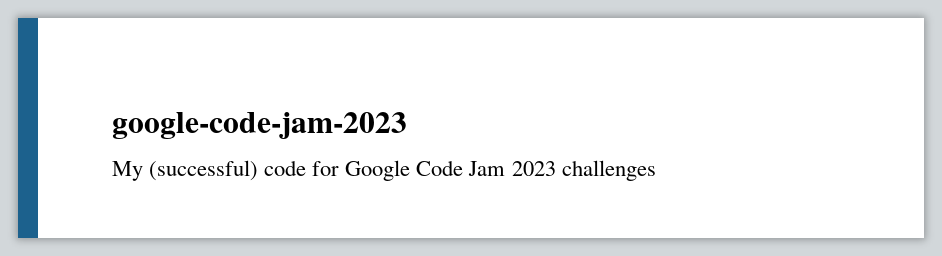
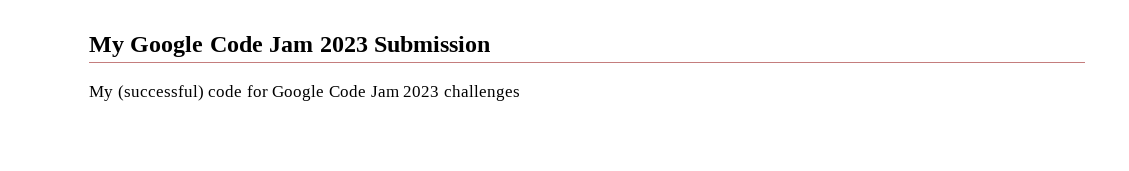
- google-code-jam-2023
+ My Google Code Jam 2023 Submission

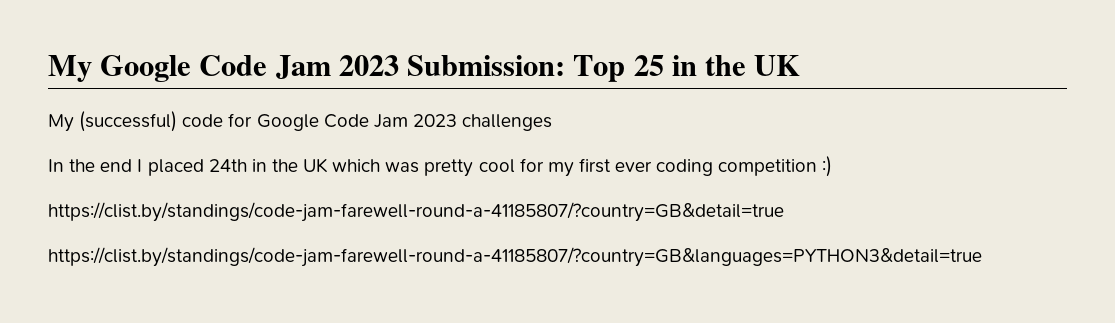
- My Google Code Jam 2023 Submission
+ My Google Code Jam 2023 Submission: Top 25 in the UK
+ In the end I placed 24th in the UK which was pretty cool for my first ever coding competition :)
+ https://clist.by/standings/code-jam-farewell-round-a-41185807/?country=GB&detail=true
+ https://clist.by/standings/code-jam-farewell-round-a-41185807/?country=GB&languages=PYTHON3&detail=true

